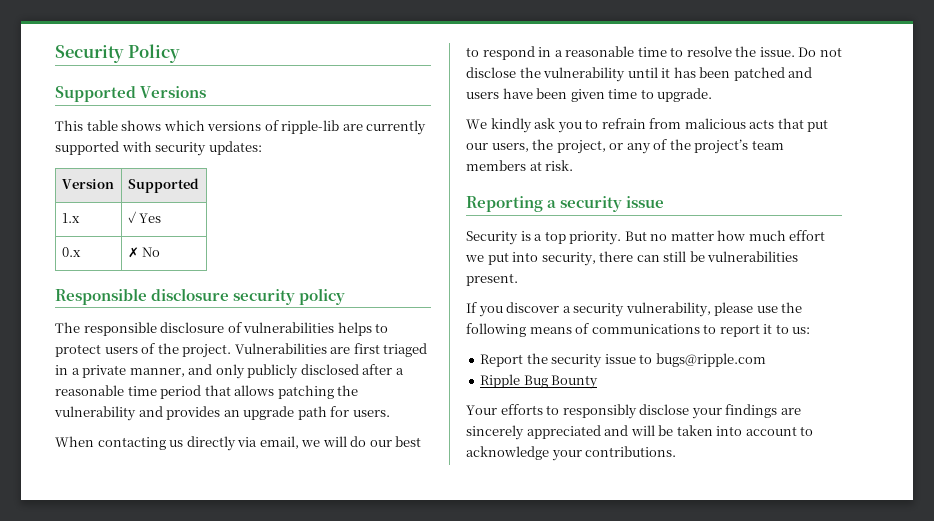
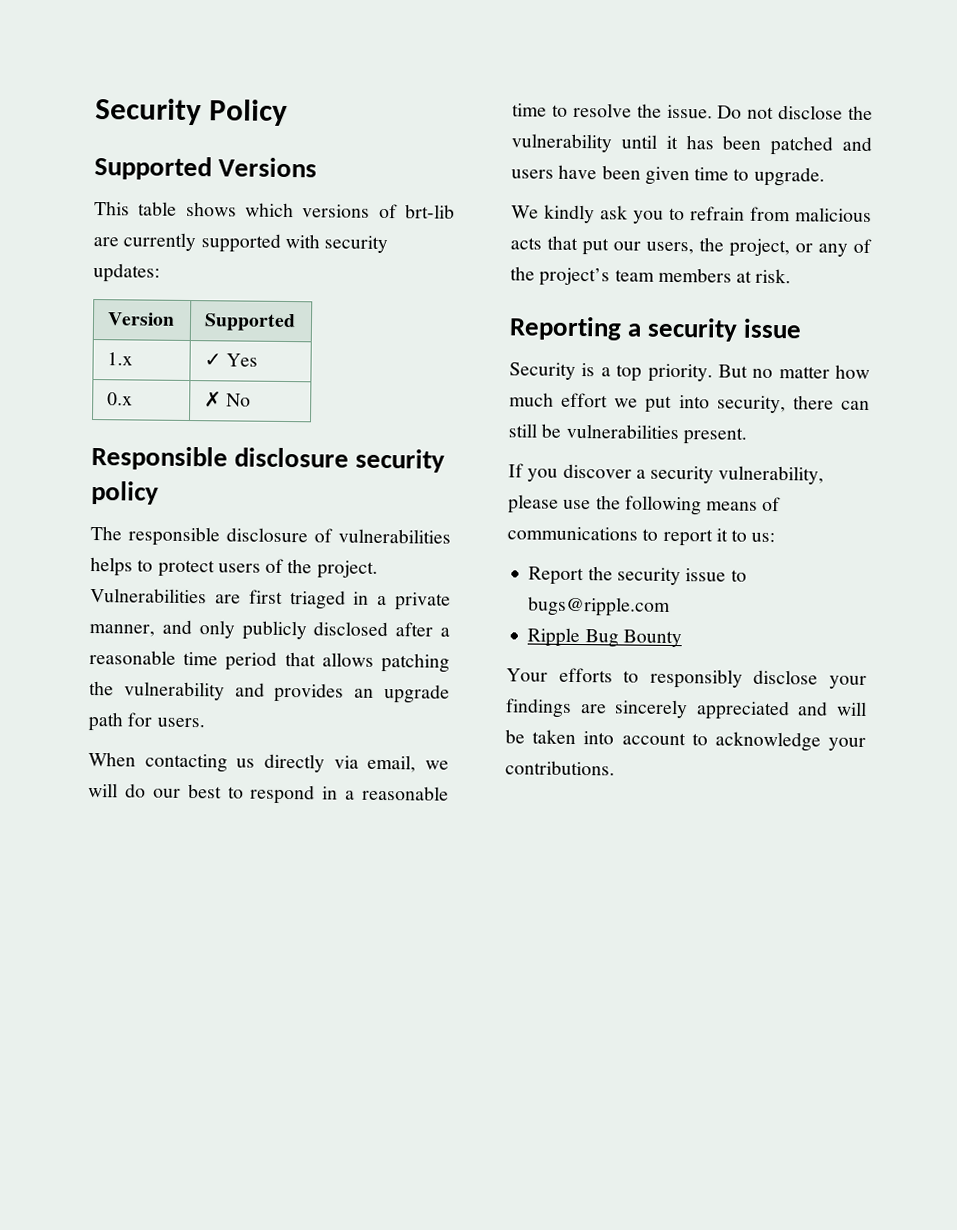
- This table shows which versions of ripple-lib are currently supported with security updates:
+ This table shows which versions of brt-lib are currently supported with security updates:

